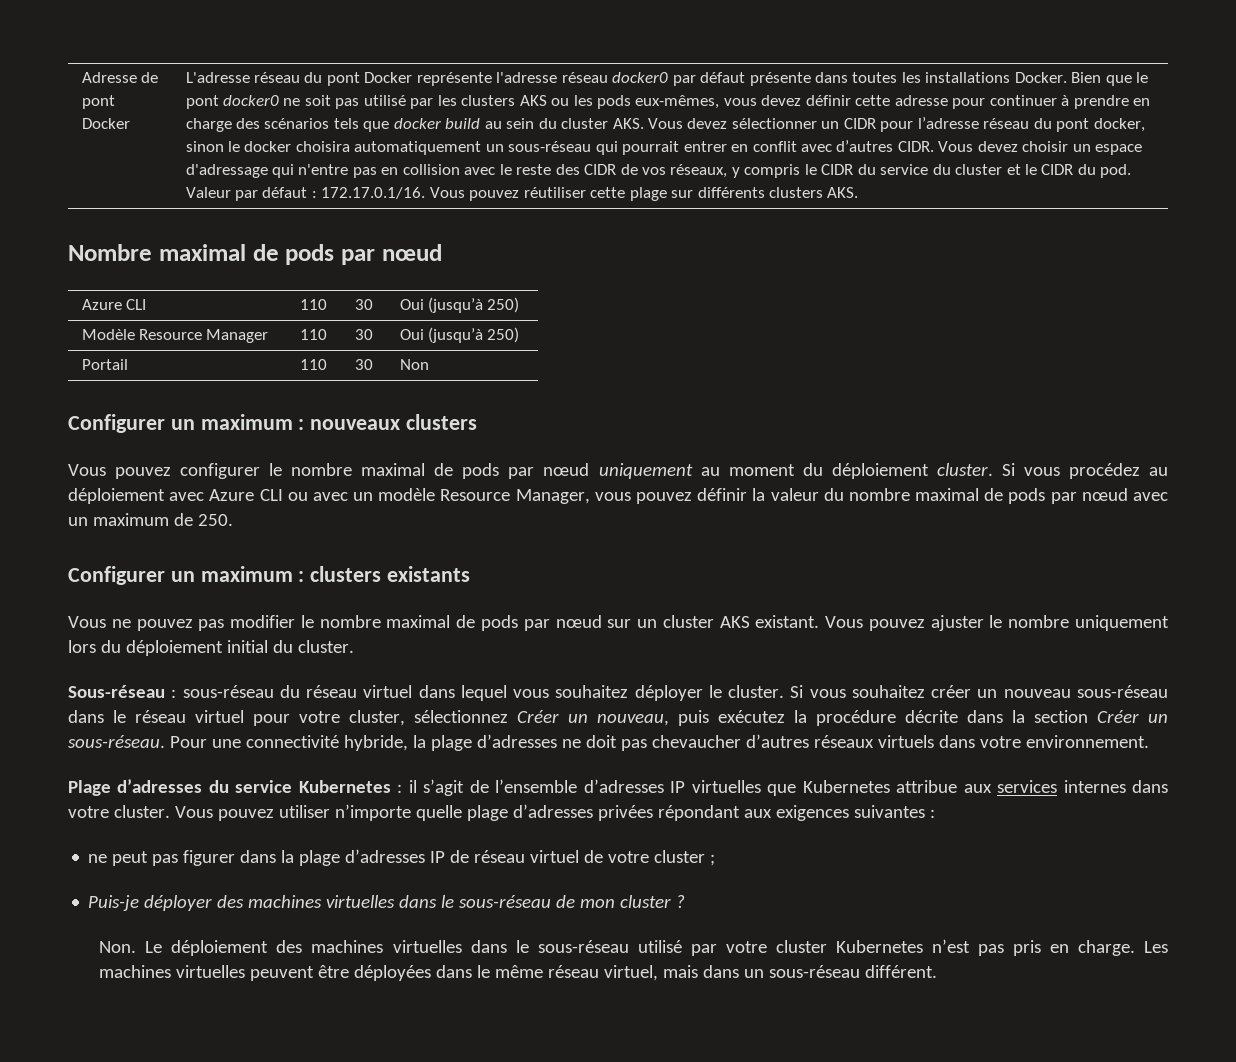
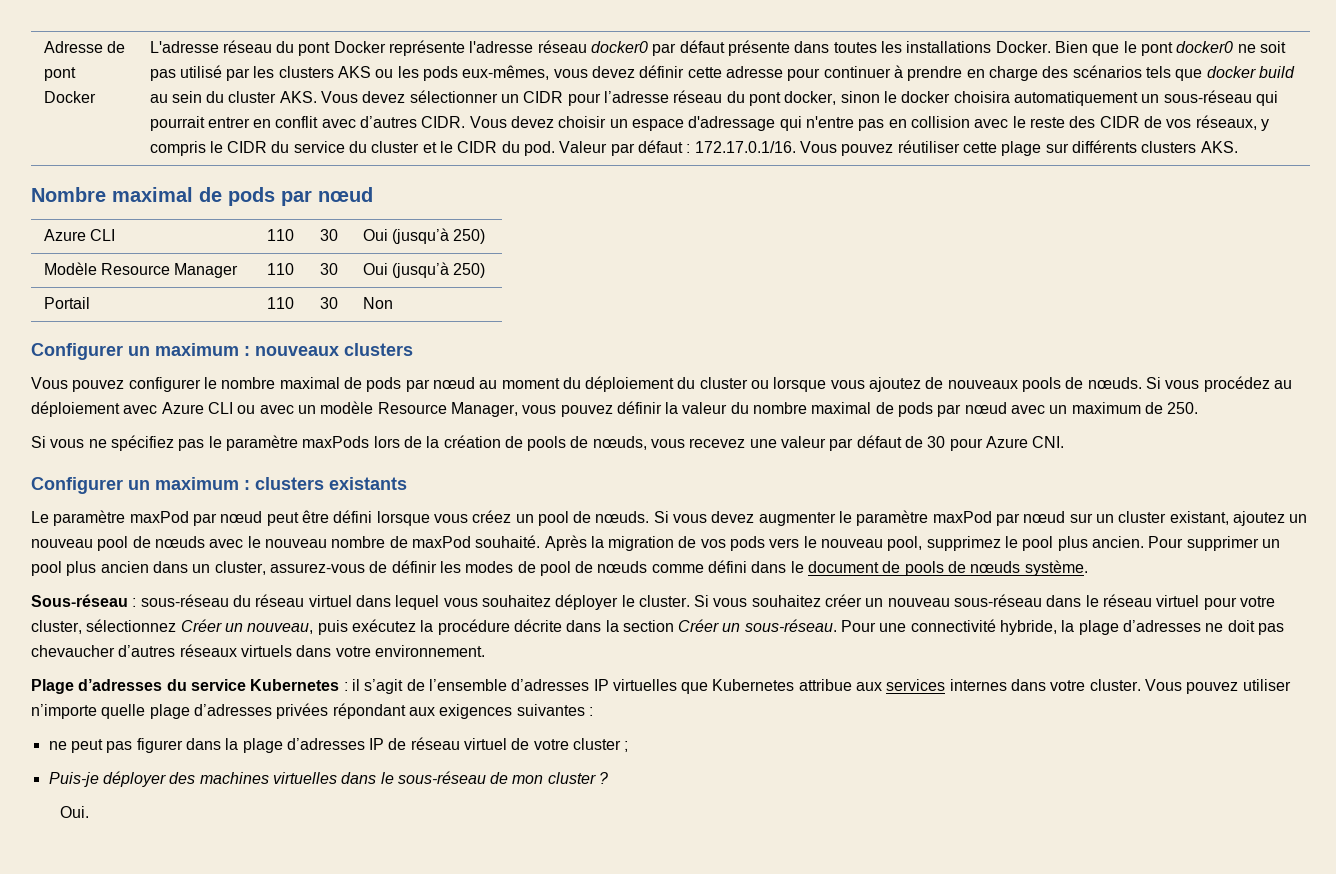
- Vous pouvez configurer le nombre maximal de pods par nœud uniquement au moment du déploiement cluster.
+ Vous pouvez configurer le nombre maximal de pods par nœud au moment du déploiement du cluster ou lorsque vous ajoutez de nouveaux pools de nœuds.
+ Si vous ne spécifiez pas le paramètre maxPods lors de la création de pools de nœuds, vous recevez une valeur par défaut de 30 pour Azure CNI.
- Vous ne pouvez pas modifier le nombre maximal de pods par nœud sur un cluster AKS existant. Vous pouvez ajuster le nombre uniquement lors du déploiement initial du cluster.
+ Le paramètre maxPod par nœud peut être défini lorsque vous créez un pool de nœuds. Si vous devez augmenter le paramètre maxPod par nœud sur un cluster existant, ajoutez un nouveau pool de nœuds avec le nouveau nombre de maxPod souhaité. Après la migration de vos pods vers le nouveau pool, supprimez le pool plus ancien. Pour supprimer un pool plus ancien dans un cluster, assurez-vous de définir les modes de pool de nœuds comme défini dans le document de pools de nœuds système.
- Non. Le déploiement des machines virtuelles dans le sous-réseau utilisé par votre cluster Kubernetes n’est pas pris en charge. Les machines virtuelles peuvent être déployées dans le même réseau virtuel, mais dans un sous-réseau différent.
+ Oui.

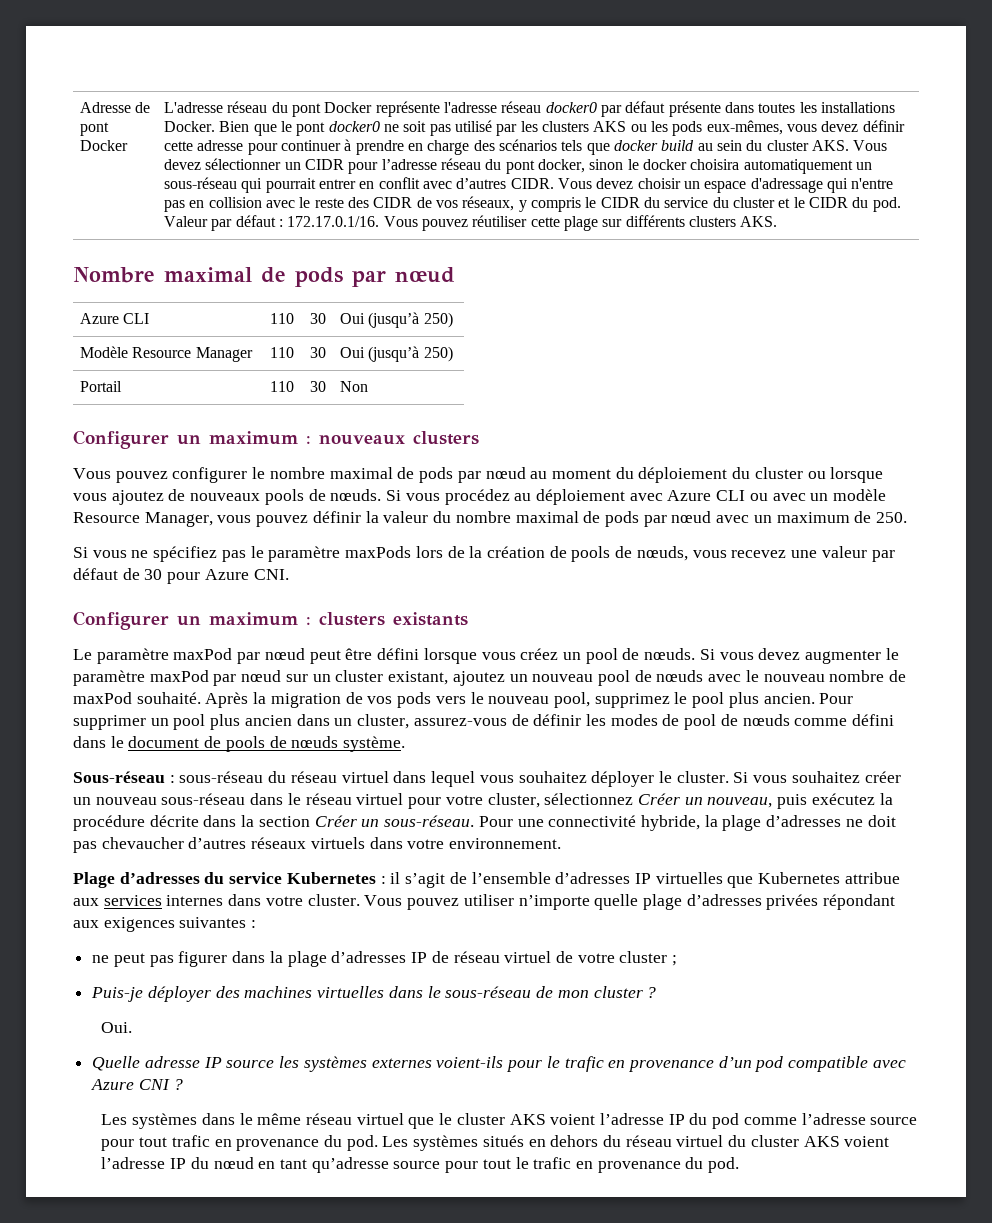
+ Quelle adresse IP source les systèmes externes voient-ils pour le trafic en provenance d’un pod compatible avec Azure CNI ?
+ Les systèmes dans le même réseau virtuel que le cluster AKS voient l’adresse IP du pod comme l’adresse source pour tout trafic en provenance du pod. Les systèmes situés en dehors du réseau virtuel du cluster AKS voient l’adresse IP du nœud en tant qu’adresse source pour tout le trafic en provenance du pod.

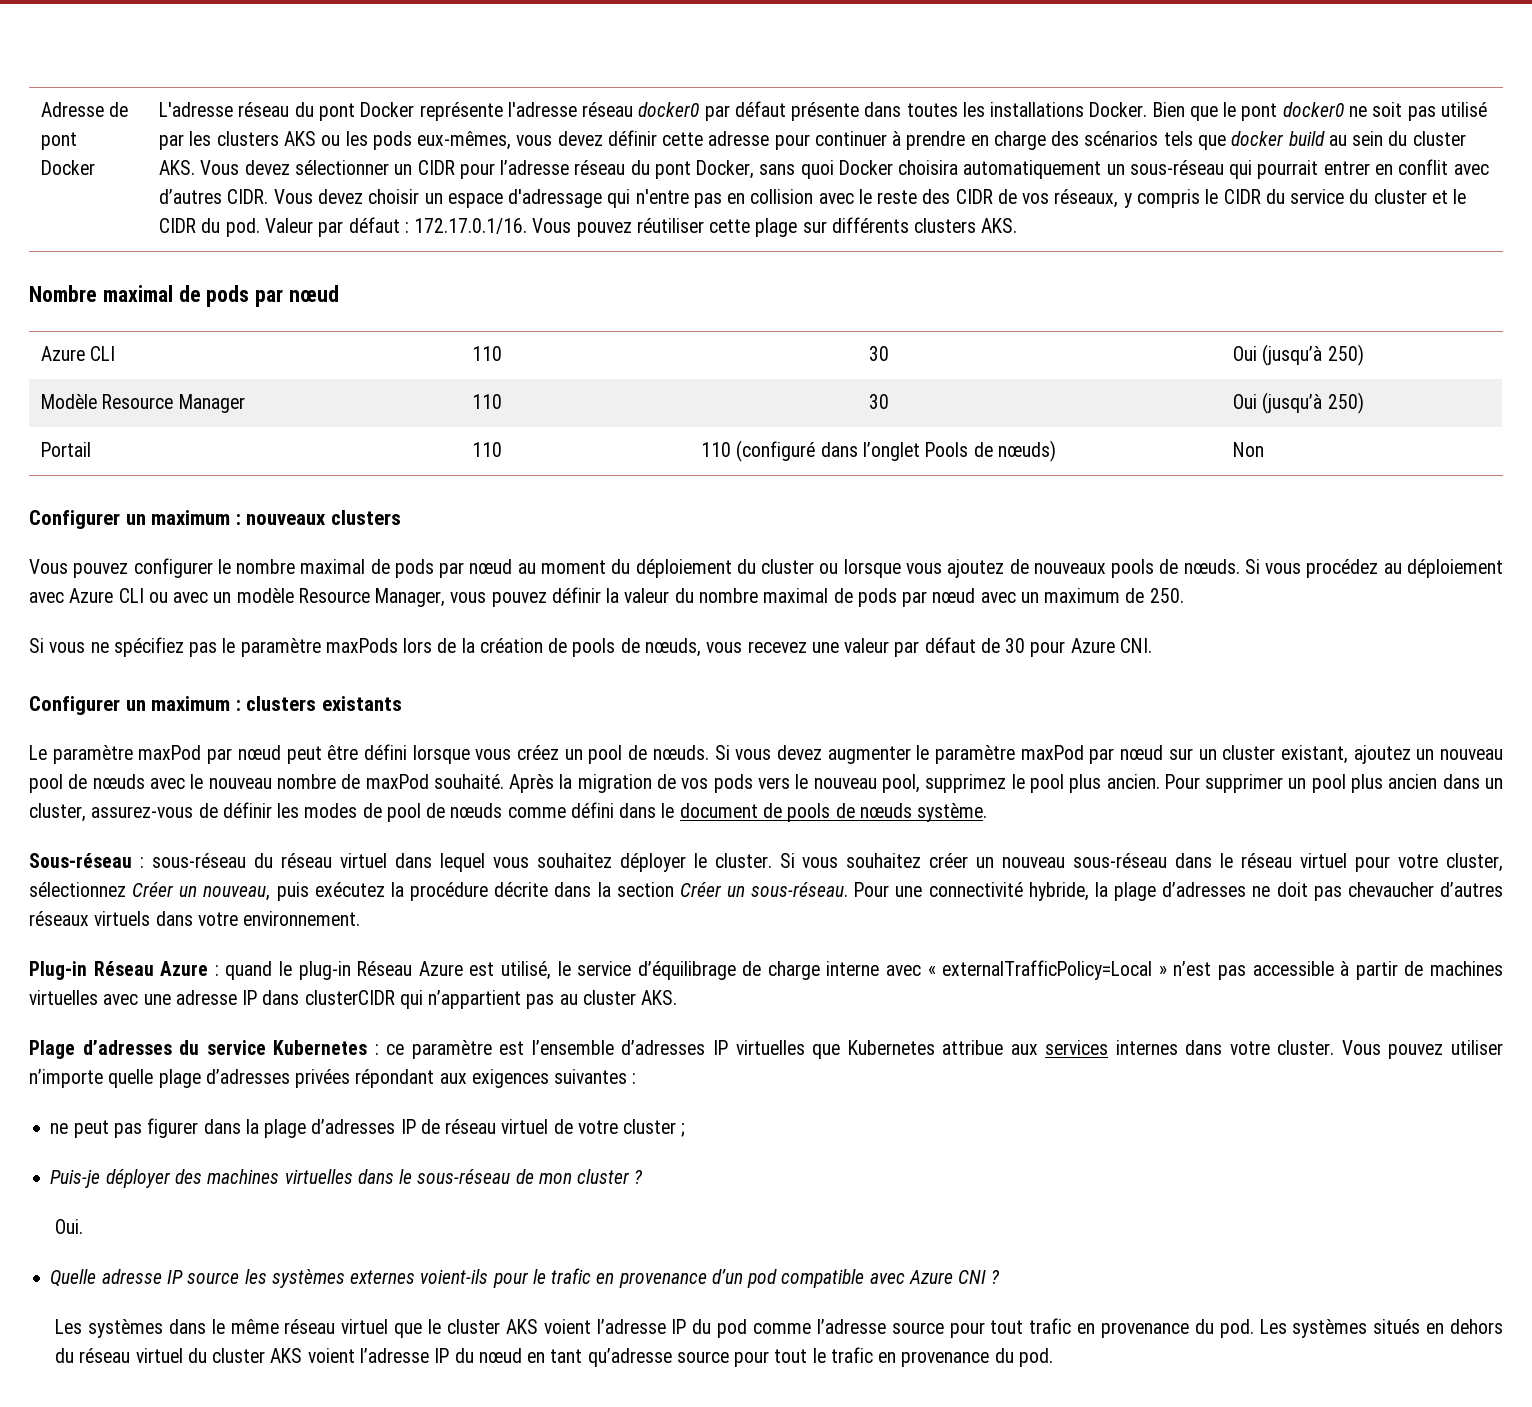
- Bien que le pont docker0 ne soit pas utilisé par les clusters AKS ou les pods eux-mêmes, vous devez définir cette adresse pour continuer à prendre en charge des scénarios tels que docker build au sein du cluster AKS. Vous devez sélectionner un CIDR pour l’adresse réseau du pont docker, sinon le docker choisira automatiquement un sous-réseau qui pourrait entrer en conflit avec d’autres CIDR.
+ Bien que le pont docker0 ne soit pas utilisé par les clusters AKS ou les pods eux-mêmes, vous devez définir cette adresse pour continuer à prendre en charge des scénarios tels que docker build au sein du cluster AKS. Vous devez sélectionner un CIDR pour l’adresse réseau du pont Docker, sans quoi Docker choisira automatiquement un sous-réseau qui pourrait entrer en conflit avec d’autres CIDR.
- Portail | 110 | 30 | Non
+ Portail | 110 | 110 (configuré dans l’onglet Pools de nœuds) | Non
+ Plug-in Réseau Azure : quand le plug-in Réseau Azure est utilisé, le service d’équilibrage de charge interne avec « externalTrafficPolicy=Local » n’est pas accessible à partir de machines virtuelles avec une adresse IP dans clusterCIDR qui n’appartient pas au cluster AKS.
- Plage d’adresses du service Kubernetes : il s’agit de l’ensemble d’adresses IP virtuelles que Kubernetes attribue aux services internes dans votre cluster.
+ Plage d’adresses du service Kubernetes : ce paramètre est l’ensemble d’adresses IP virtuelles que Kubernetes attribue aux services internes dans votre cluster.

